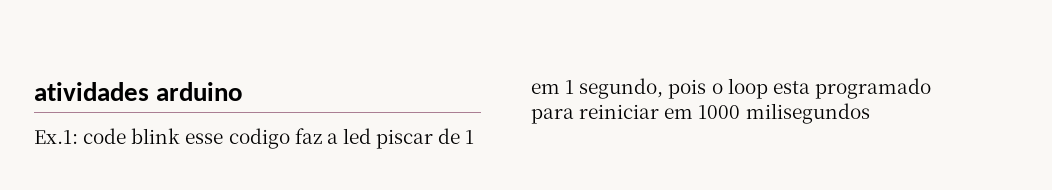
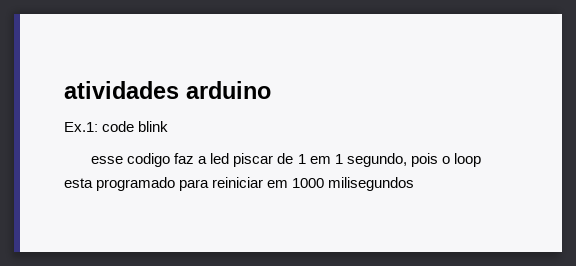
- Ex.1: code blink esse codigo faz a led piscar de 1 em 1 segundo, pois o loop esta programado para reiniciar em 1000 milisegundos
+ Ex.1: code blink
+ esse codigo faz a led piscar de 1 em 1 segundo, pois o loop esta programado para reiniciar em 1000 milisegundos

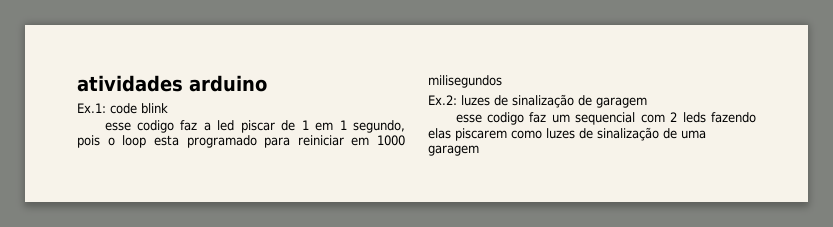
+ Ex.2: luzes de sinalização de garagem
+ esse codigo faz um sequencial com 2 leds fazendo elas piscarem como luzes de sinalização de uma garagem

